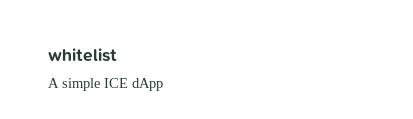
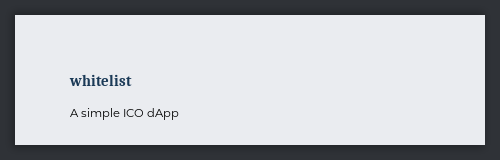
- A simple ICE dApp
+ A simple ICO dApp

